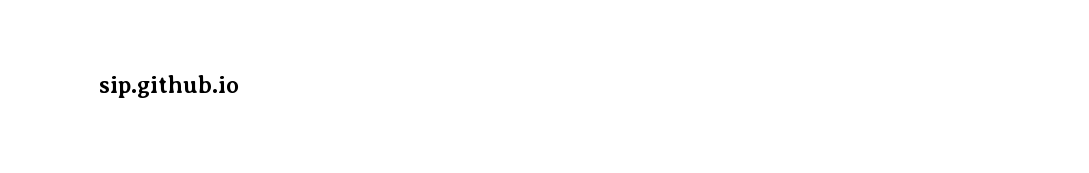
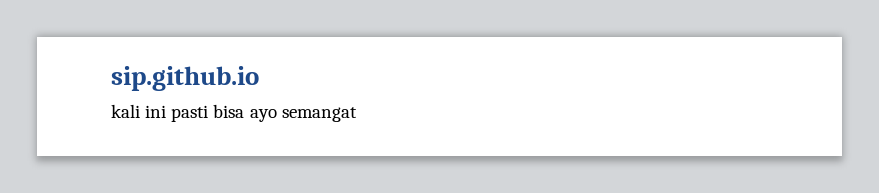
+ kali ini pasti bisa ayo semangat

